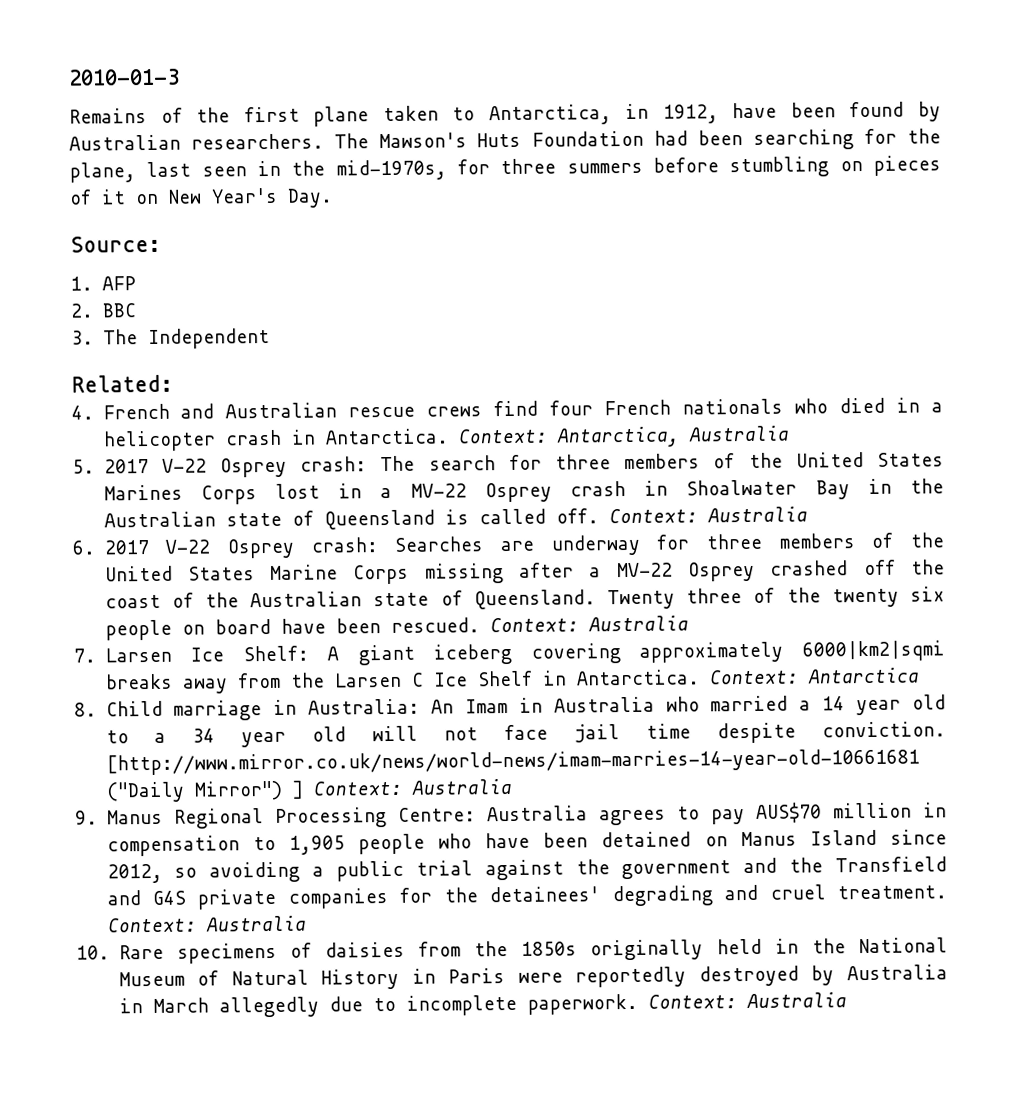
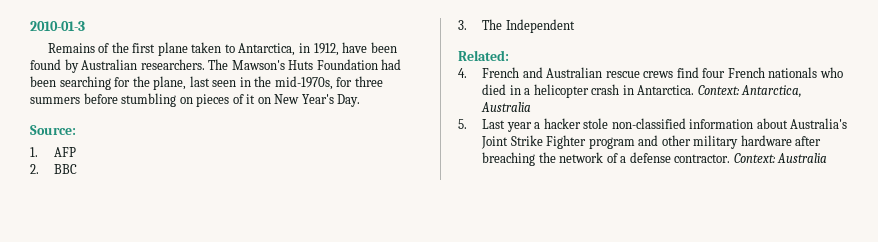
- 5. 2017 V-22 Osprey crash: The search for three members of the United States Marines Corps lost in a MV-22 Osprey crash in Shoalwater Bay in the Australian state of Queensland is called off. Context: Australia
- 6. 2017 V-22 Osprey crash: Searches are underway for three members of the United States Marine Corps missing after a MV-22 Osprey crashed off the coast of the Australian state of Queensland. Twenty three of the twenty six people on board have been rescued. Context: Australia
- 7. Larsen Ice Shelf: A giant iceberg covering approximately 6000|km2|sqmi breaks away from the Larsen C Ice Shelf in Antarctica. Context: Antarctica
- 8. Child marriage in Australia: An Imam in Australia who married a 14 year old to a 34 year old will not face jail time despite conviction. [http://www.mirror.co.uk/news/world-news/imam-marries-14-year-old-10661681 ("Daily Mirror") ] Context: Australia
- 9. Manus Regional Processing Centre: Australia agrees to pay AUS$70 million in compensation to 1,905 people who have been detained on Manus Island since 2012, so avoiding a public trial against the government and the Transfield and G4S private companies for the detainees' degrading and cruel treatment. Context: Australia
- 10. Rare specimens of daisies from the 1850s originally held in the National Museum of Natural History in Paris were reportedly destroyed by Australia in March allegedly due to incomplete paperwork.
+ 5. Last year a hacker stole non-classified information about Australia's Joint Strike Fighter program and other military hardware after breaching the network of a defense contractor.

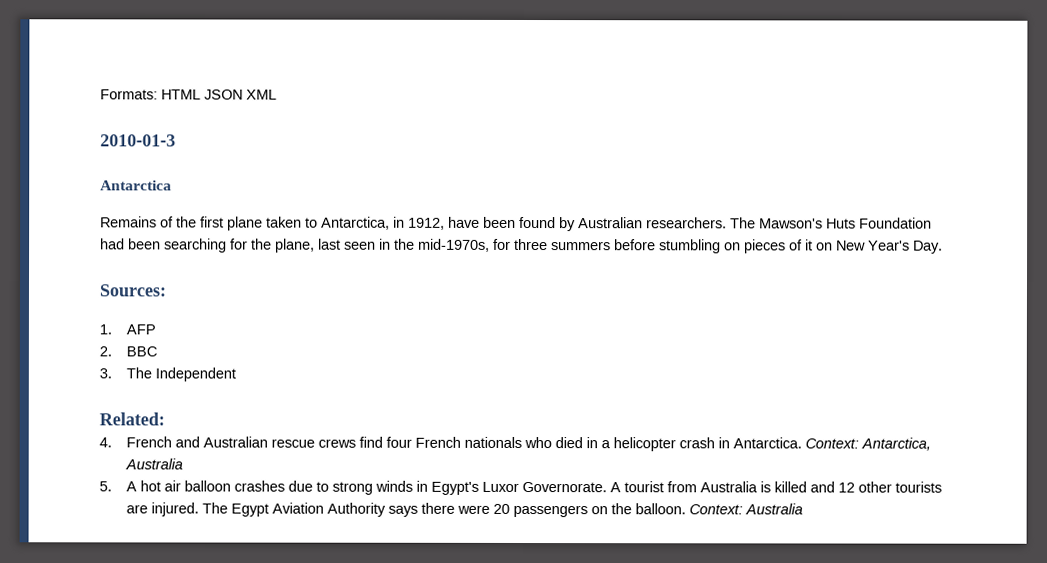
+ Formats: HTML JSON XML
+ Antarctica
- Source:
+ Sources:
- 5. Last year a hacker stole non-classified information about Australia's Joint Strike Fighter program and other military hardware after breaching the network of a defense contractor.
+ 5. A hot air balloon crashes due to strong winds in Egypt's Luxor Governorate. A tourist from Australia is killed and 12 other tourists are injured. The Egypt Aviation Authority says there were 20 passengers on the balloon.

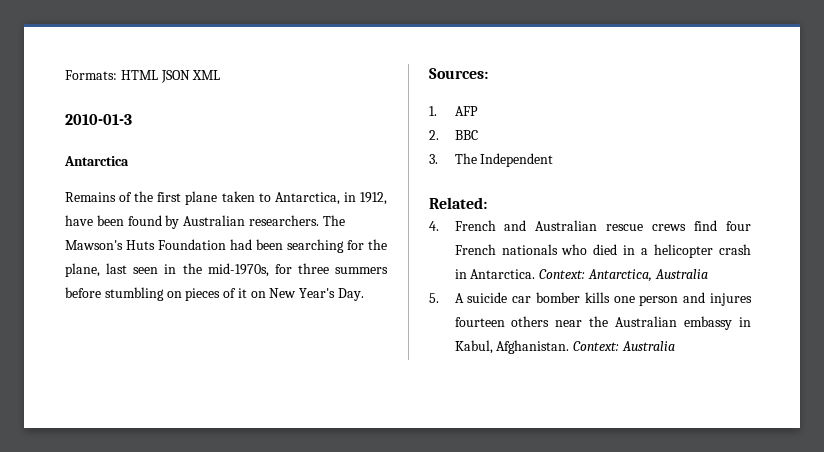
- 5. A hot air balloon crashes due to strong winds in Egypt's Luxor Governorate. A tourist from Australia is killed and 12 other tourists are injured. The Egypt Aviation Authority says there were 20 passengers on the balloon.
+ 5. A suicide car bomber kills one person and injures fourteen others near the Australian embassy in Kabul, Afghanistan.

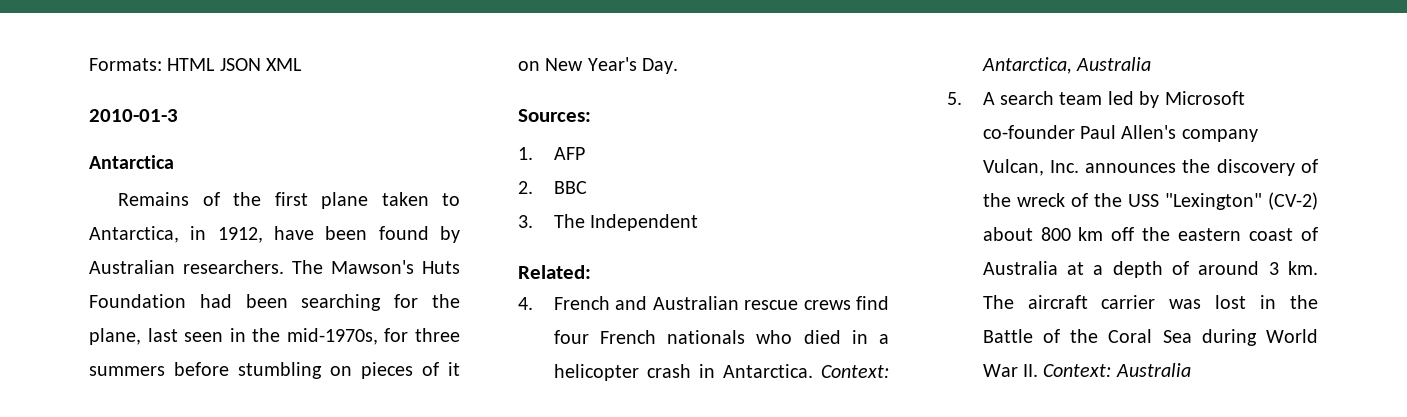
- 5. A suicide car bomber kills one person and injures fourteen others near the Australian embassy in Kabul, Afghanistan. Context: Australia
+ 5. A search team led by Microsoft co-founder Paul Allen's company Vulcan, Inc. announces the discovery of the wreck of the USS "Lexington" (CV-2) about 800 km off the eastern coast of Australia at a depth of around 3 km. The aircraft carrier was lost in the Battle of the Coral Sea during World War II. Context: Australia

